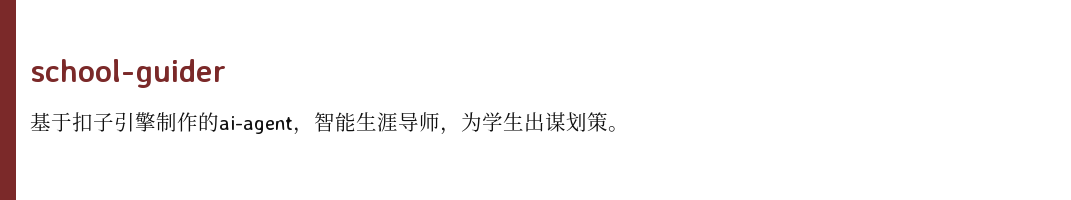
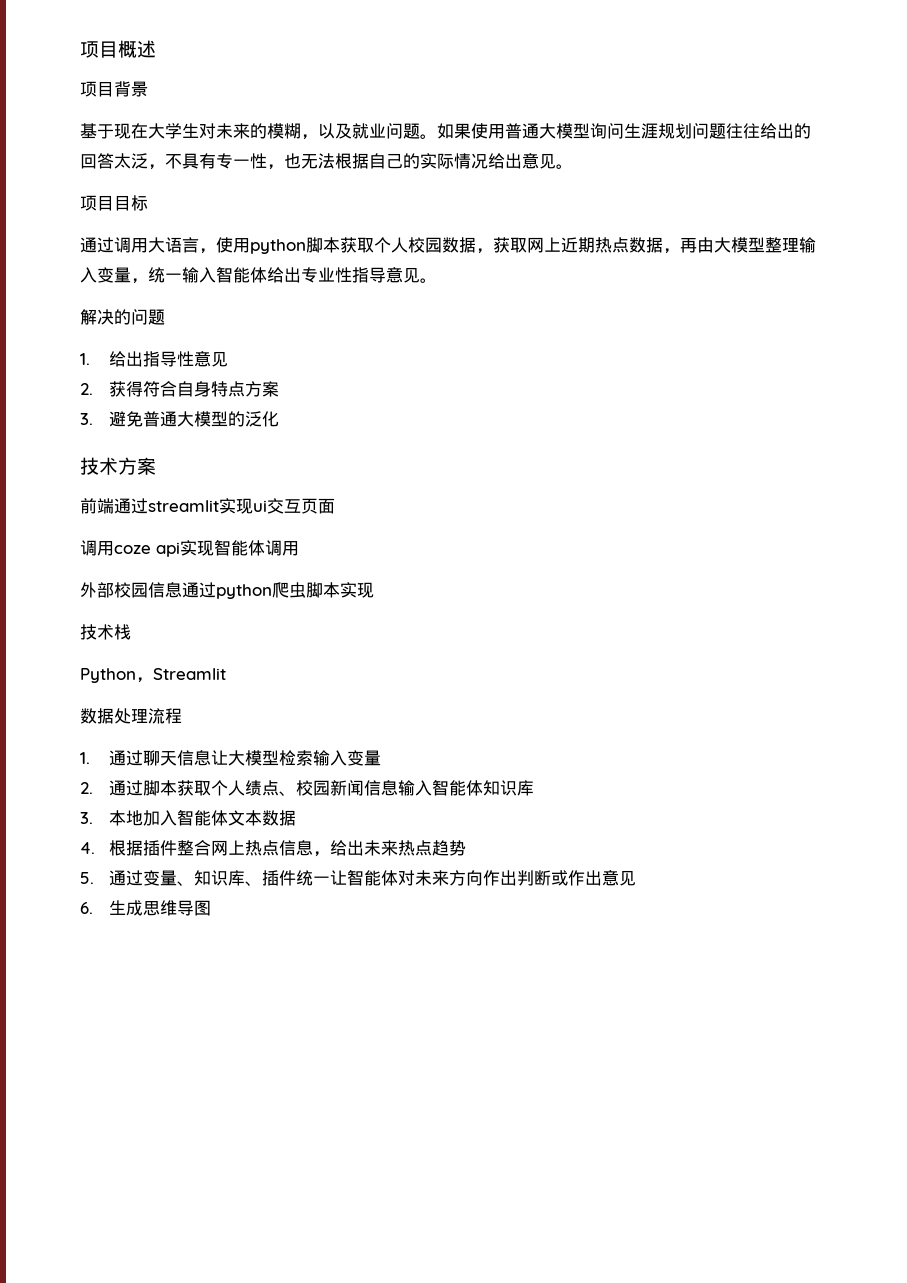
- school-guider
- 基于扣子引擎制作的ai-agent，智能生涯导师，为学生出谋划策。
+ 项目概述
+ 项目背景
+ 基于现在大学生对未来的模糊，以及就业问题。如果使用普通大模型询问生涯规划问题往往给出的回答太泛，不具有专一性，也无法根据自己的实际情况给出意见。
+ 项目目标
+ 通过调用大语言，使用python脚本获取个人校园数据，获取网上近期热点数据，再由大模型整理输入变量，统一输入智能体给出专业性指导意见。
+ 解决的问题
+ 1.给出指导性意见
+ 2.获得符合自身特点方案
+ 3.避免普通大模型的泛化
+ 技术方案
+ 前端通过streamlit实现ui交互页面
+ 调用coze api实现智能体调用
+ 外部校园信息通过python爬虫脚本实现
+ 技术栈
+ Python，Streamlit
+ 数据处理流程
+ 1.通过聊天信息让大模型检索输入变量
+ 2.通过脚本获取个人绩点、校园新闻信息输入智能体知识库
+ 3.本地加入智能体文本数据
+ 4.根据插件整合网上热点信息，给出未来热点趋势
+ 5.通过变量、知识库、插件统一让智能体对未来方向作出判断或作出意见
+ 6.生成思维导图

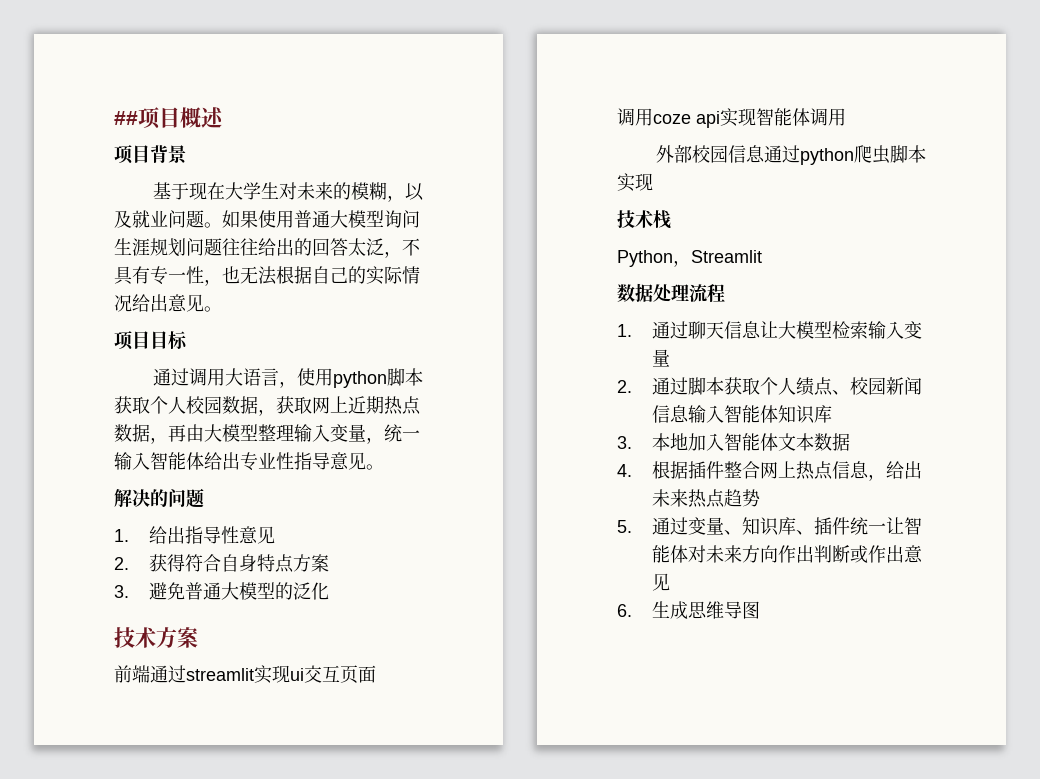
- 项目概述
+ ##项目概述

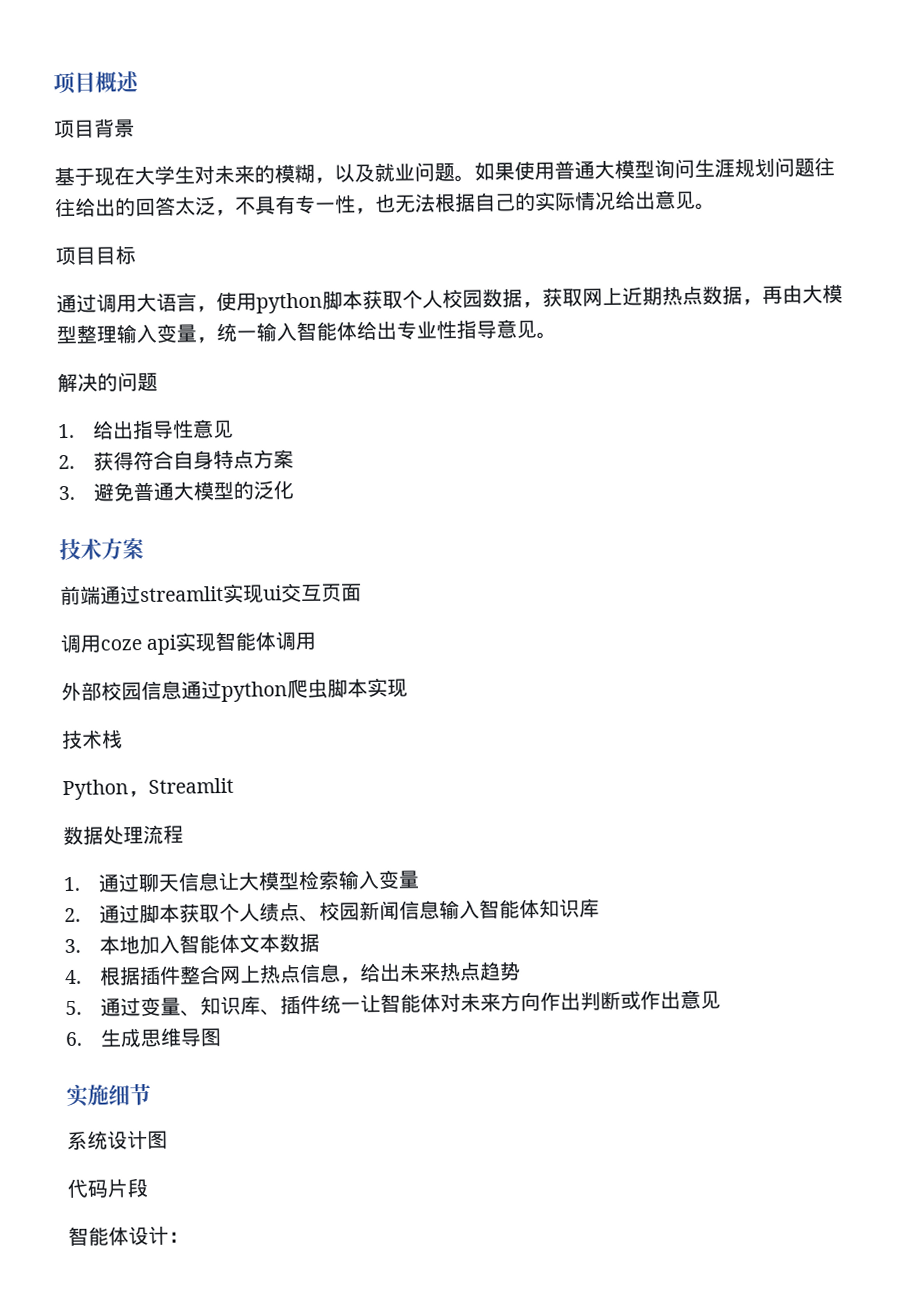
- ##项目概述
+ 项目概述
+ 实施细节
+ 系统设计图
+ 代码片段
+ 智能体设计：

